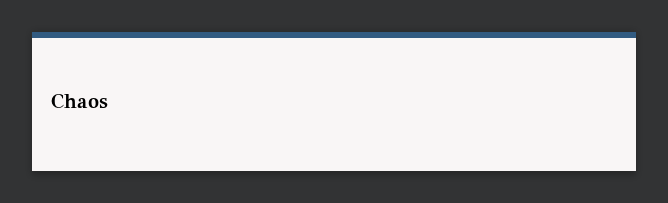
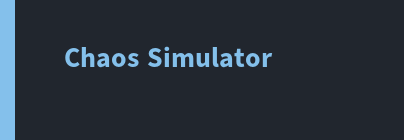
- Chaos
+ Chaos Simulator

